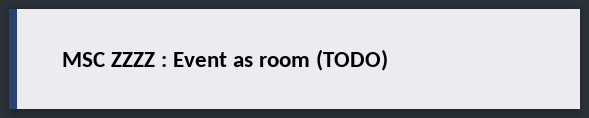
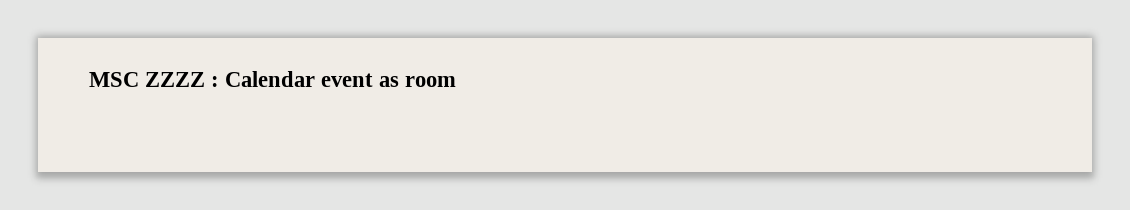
- MSC ZZZZ : Event as room (TODO)
+ MSC ZZZZ : Calendar event as room

